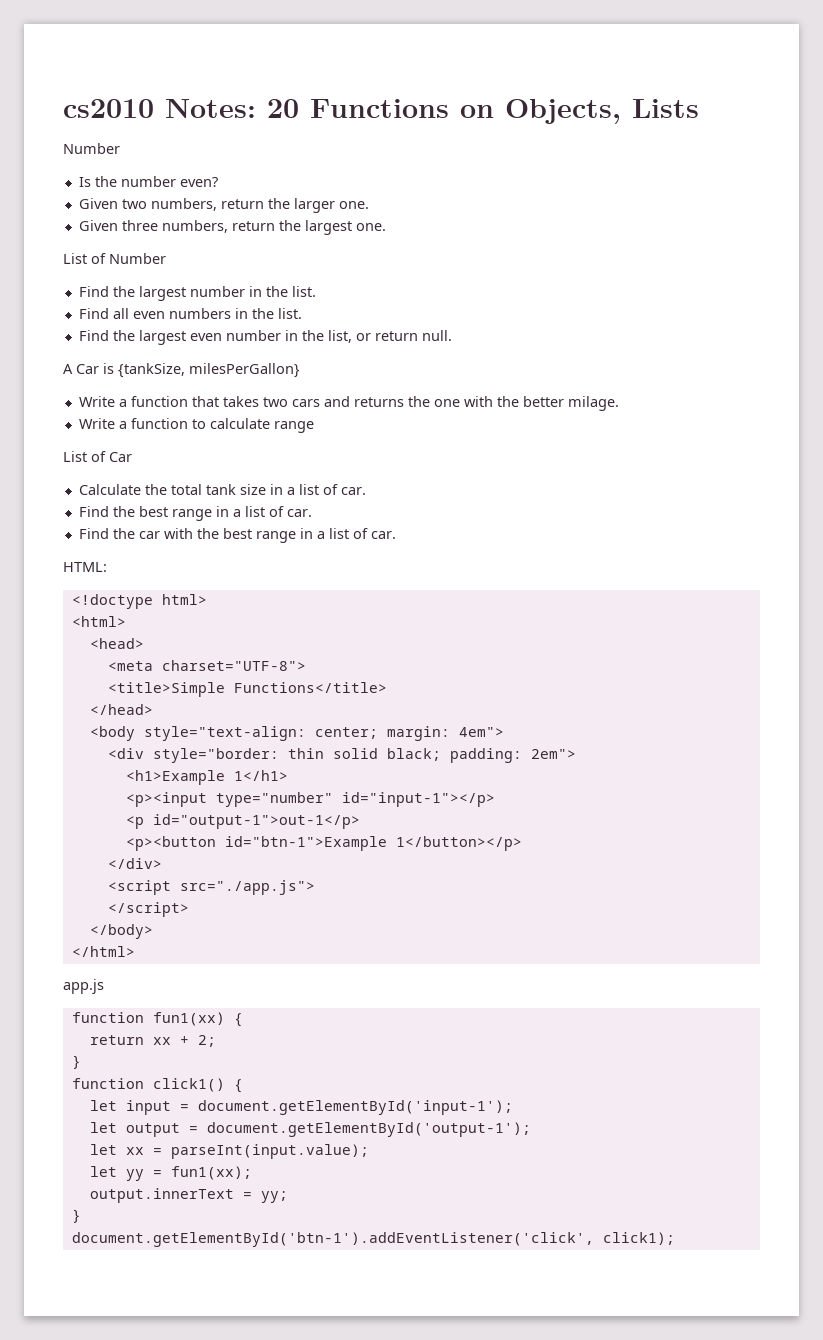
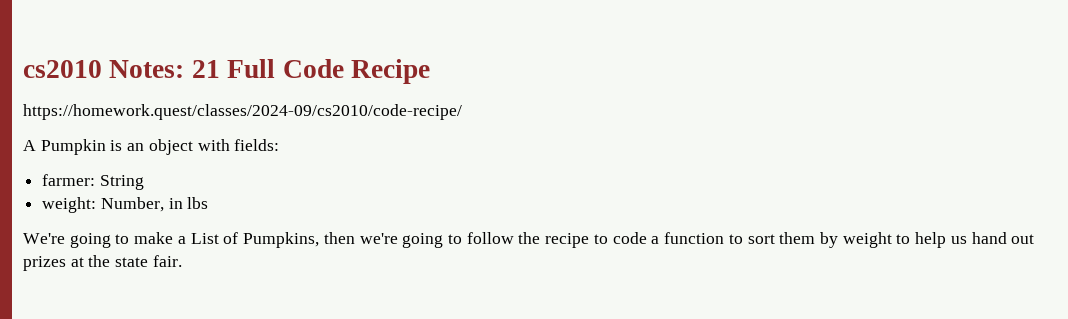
- cs2010 Notes: 20 Functions on Objects, Lists
- Number
- Is the number even?
- Given two numbers, return the larger one.
- Given three numbers, return the largest one.
- List of Number
- Find the largest number in the list.
- Find all even numbers in the list.
- Find the largest even number in the list, or return null.
- A Car is {tankSize, milesPerGallon}
- Write a function that takes two cars and returns the one with the better milage.
- Write a function to calculate range
- List of Car
- Calculate the total tank size in a list of car.
- Find the best range in a list of car.
- Find the car with the best range in a list of car.
- HTML:
- <!doctype html>
- <html>
- <head>
- <meta charset="UTF-8">
- <title>Simple Functions</title>
- </head>
- <body style="text-align: center; margin: 4em">
- <div style="border: thin solid black; padding: 2em">
- <h1>Example 1</h1>
- <p><input type="number" id="input-1"></p>
- <p id="output-1">out-1</p>
- <p><button id="btn-1">Example 1</button></p>
- </div>
- <script src="./app.js">
- </script>
- </body>
- </html>
- app.js
- function fun1(xx) {
- return xx + 2;
- }
- function click1() {
- let input = document.getElementById('input-1');
- let output = document.getElementById('output-1');
- let xx = parseInt(input.value);
- let yy = fun1(xx);
- output.innerText = yy;
- }
- document.getElementById('btn-1').addEventListener('click', click1);
+ cs2010 Notes: 21 Full Code Recipe
+ https://homework.quest/classes/2024-09/cs2010/code-recipe/
+ A Pumpkin is an object with fields:
+ farmer: String
+ weight: Number, in lbs
+ We're going to make a List of Pumpkins, then we're going to follow the recipe to code a function to sort them by weight to help us hand out prizes at the state fair.

